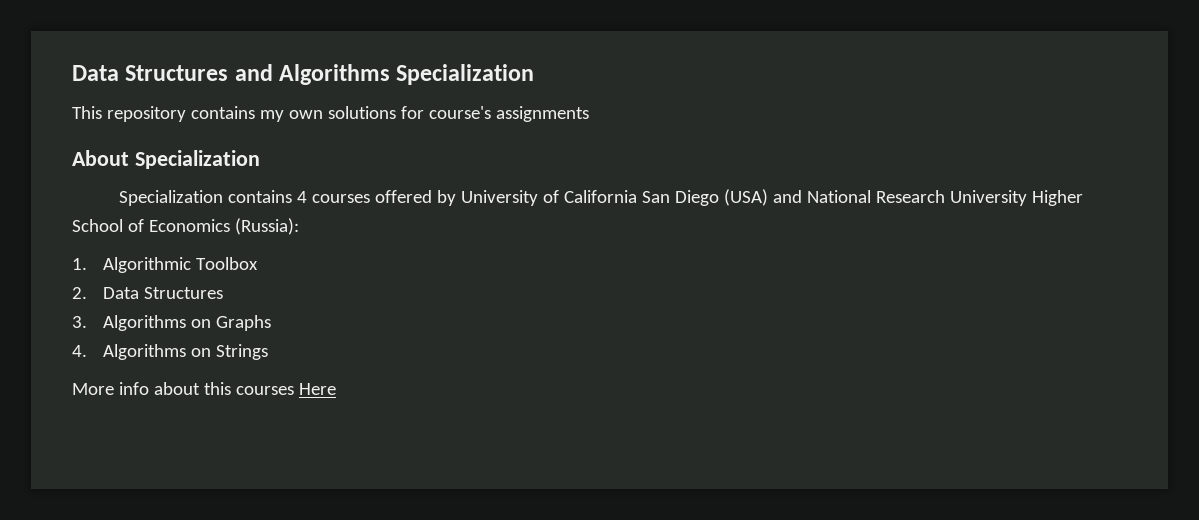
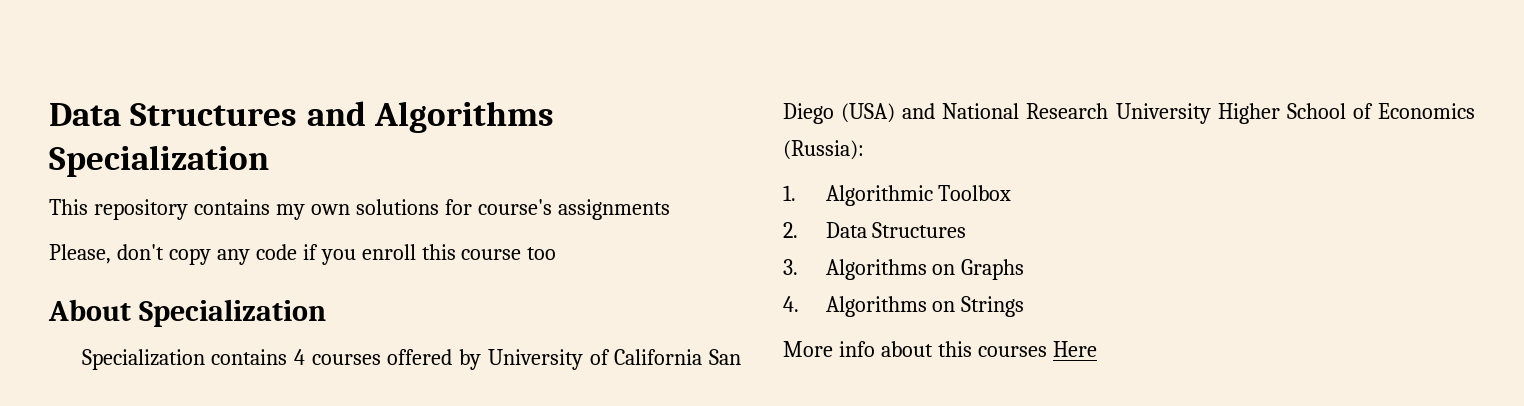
+ Please, don't copy any code if you enroll this course too

